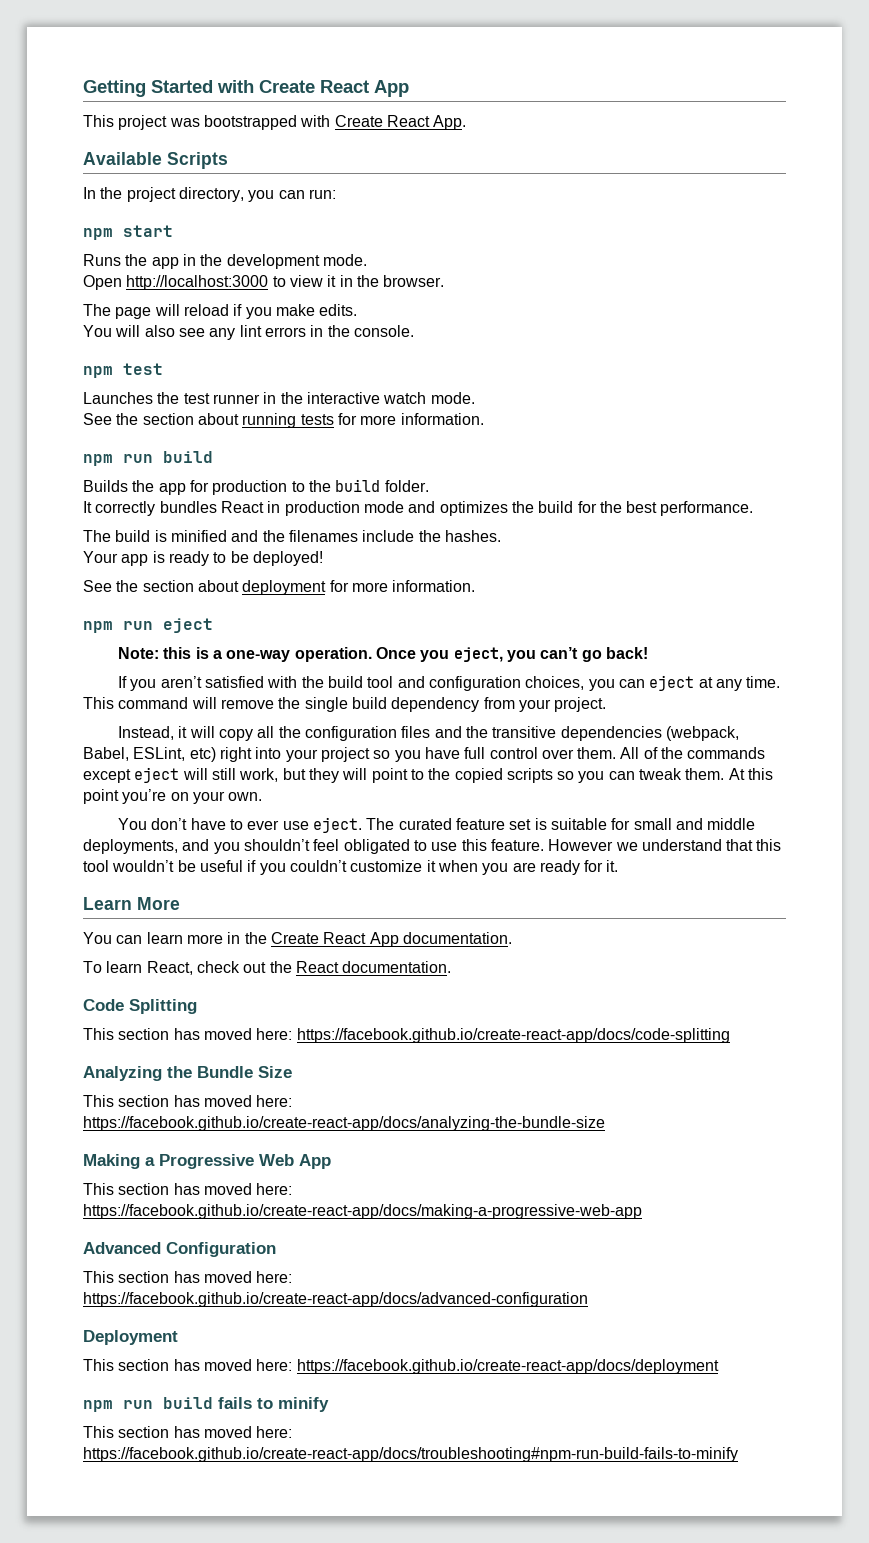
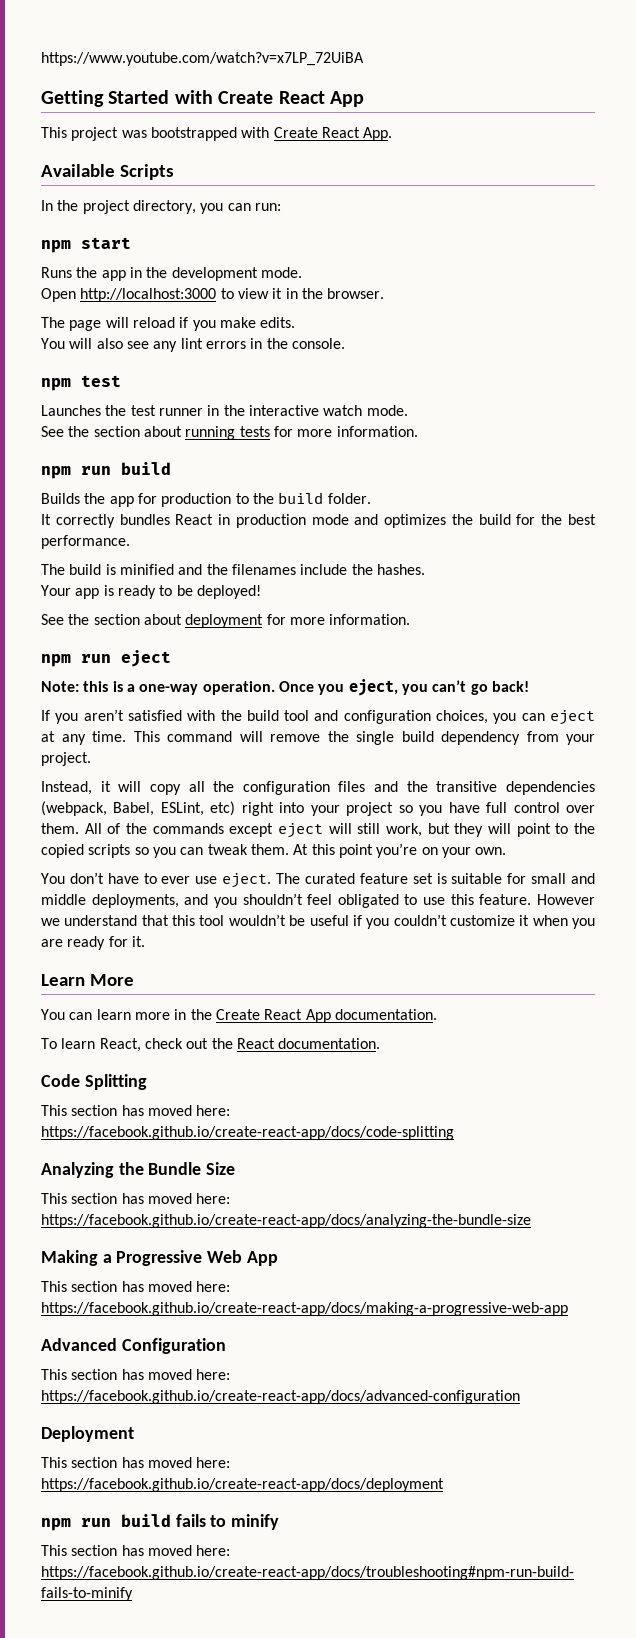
+ https://www.youtube.com/watch?v=x7LP_72UiBA

